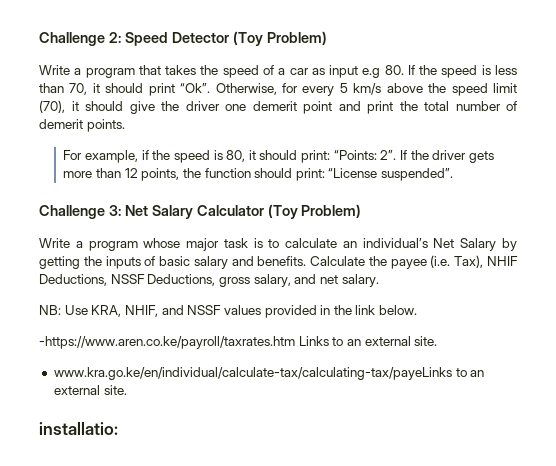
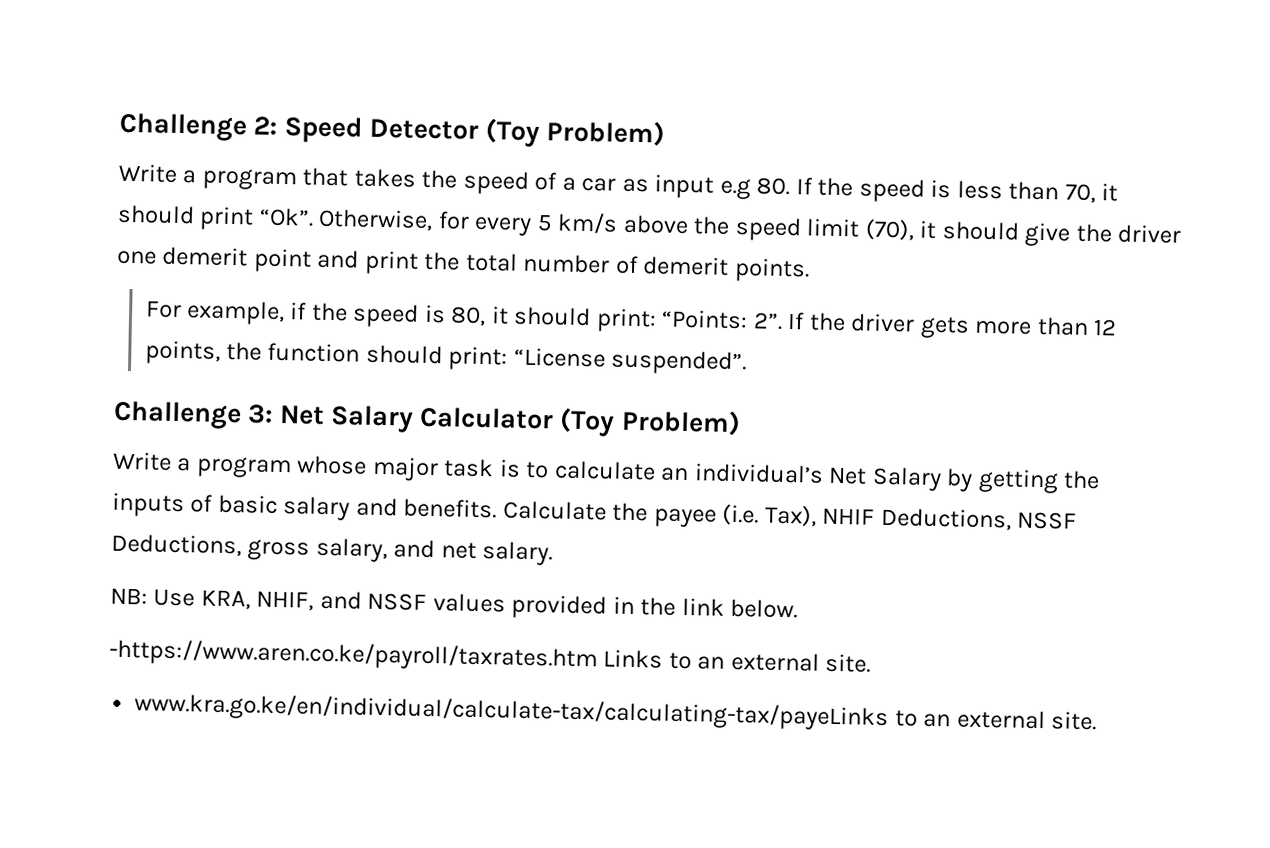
- installatio:

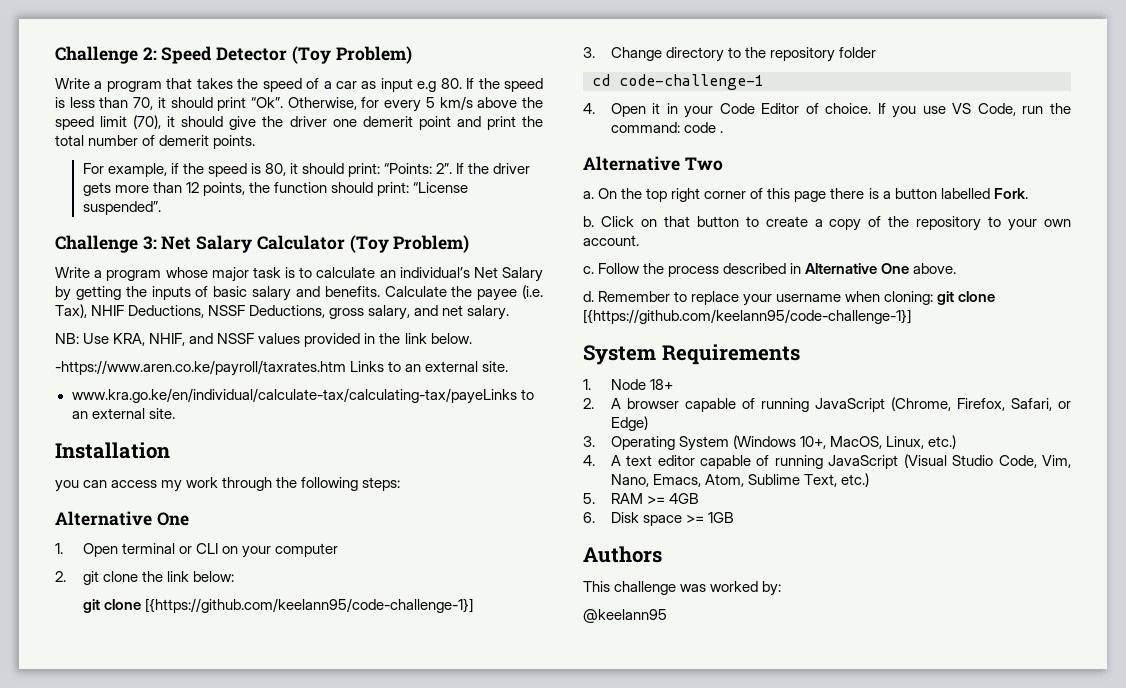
+ Installation
+ you can access my work through the following steps:
+ Alternative One
+ 1. Open terminal or CLI on your computer
+ 2. git clone the link below:
+ git clone [{https://github.com/keelann95/code-challenge-1}]
+ 3. Change directory to the repository folder
+ cd code-challenge-1
+ 4. Open it in your Code Editor of choice. If you use VS Code, run the command: code .
+ Alternative Two
+ a. On the top right corner of this page there is a button labelled Fork.
+ b. Click on that button to create a copy of the repository to your own account.
+ c. Follow the process described in Alternative One above.
+ d. Remember to replace your username when cloning: git clone [{https://github.com/keelann95/code-challenge-1}]
+ System Requirements
+ 1. Node 18+
+ 2. A browser capable of running JavaScript (Chrome, Firefox, Safari, or Edge)
+ 3. Operating System (Windows 10+, MacOS, Linux, etc.)
+ 4. A text editor capable of running JavaScript (Visual Studio Code, Vim, Nano, Emacs, Atom, Sublime Text, etc.)
+ 5. RAM >= 4GB
+ 6. Disk space >= 1GB
+ Authors
+ This challenge was worked by:
+ @keelann95

